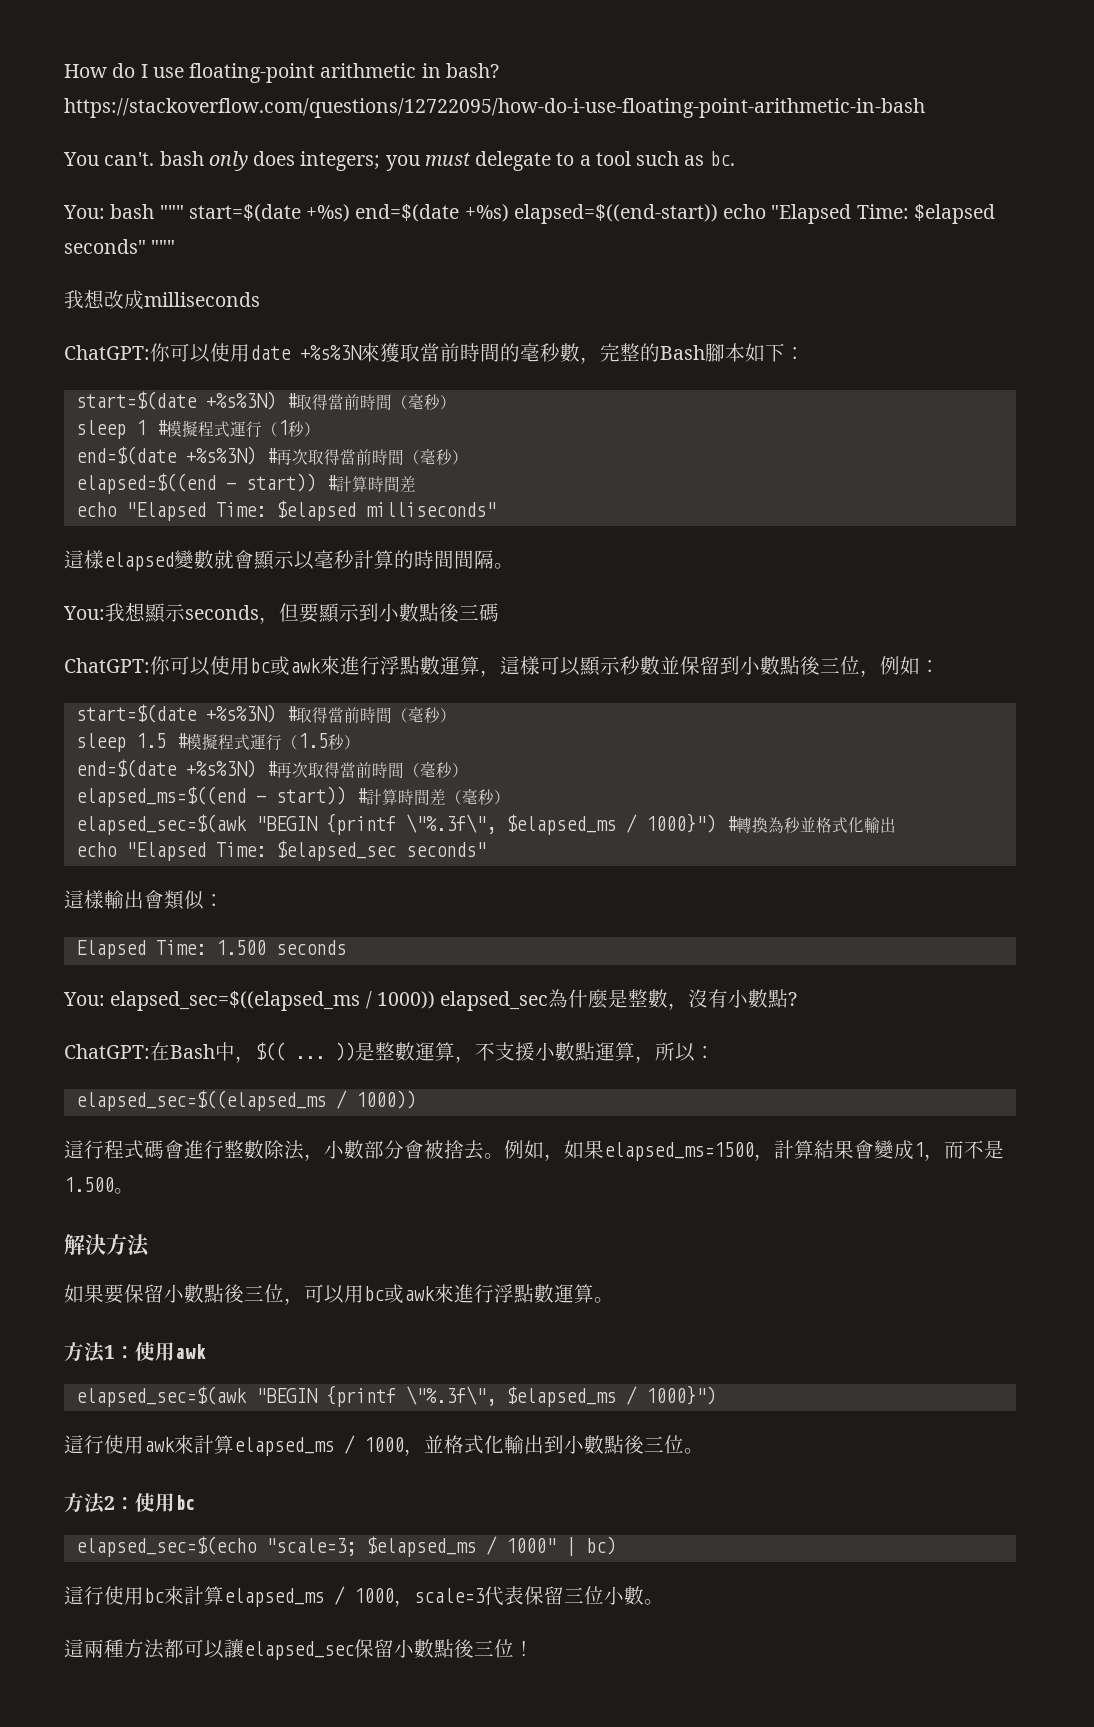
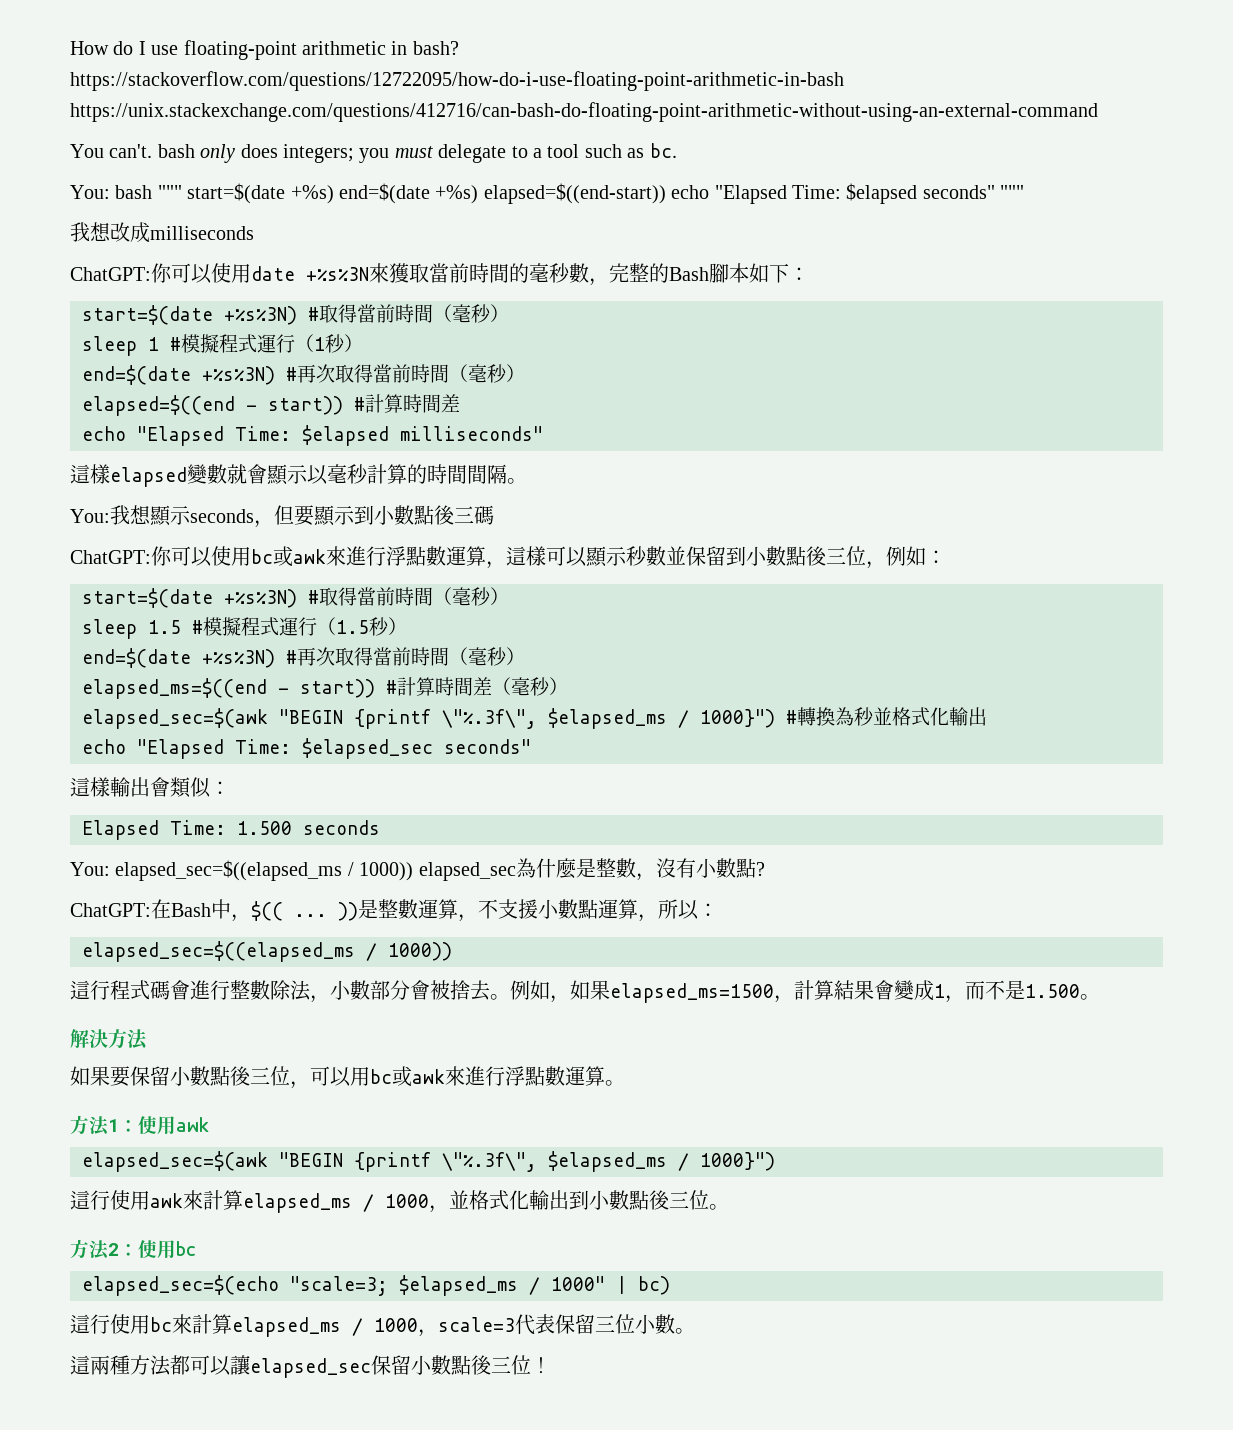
- How do I use floating-point arithmetic in bash? https://stackoverflow.com/questions/12722095/how-do-i-use-floating-point-arithmetic-in-bash
+ How do I use floating-point arithmetic in bash? https://stackoverflow.com/questions/12722095/how-do-i-use-floating-point-arithmetic-in-bash https://unix.stackexchange.com/questions/412716/can-bash-do-floating-point-arithmetic-without-using-an-external-command

